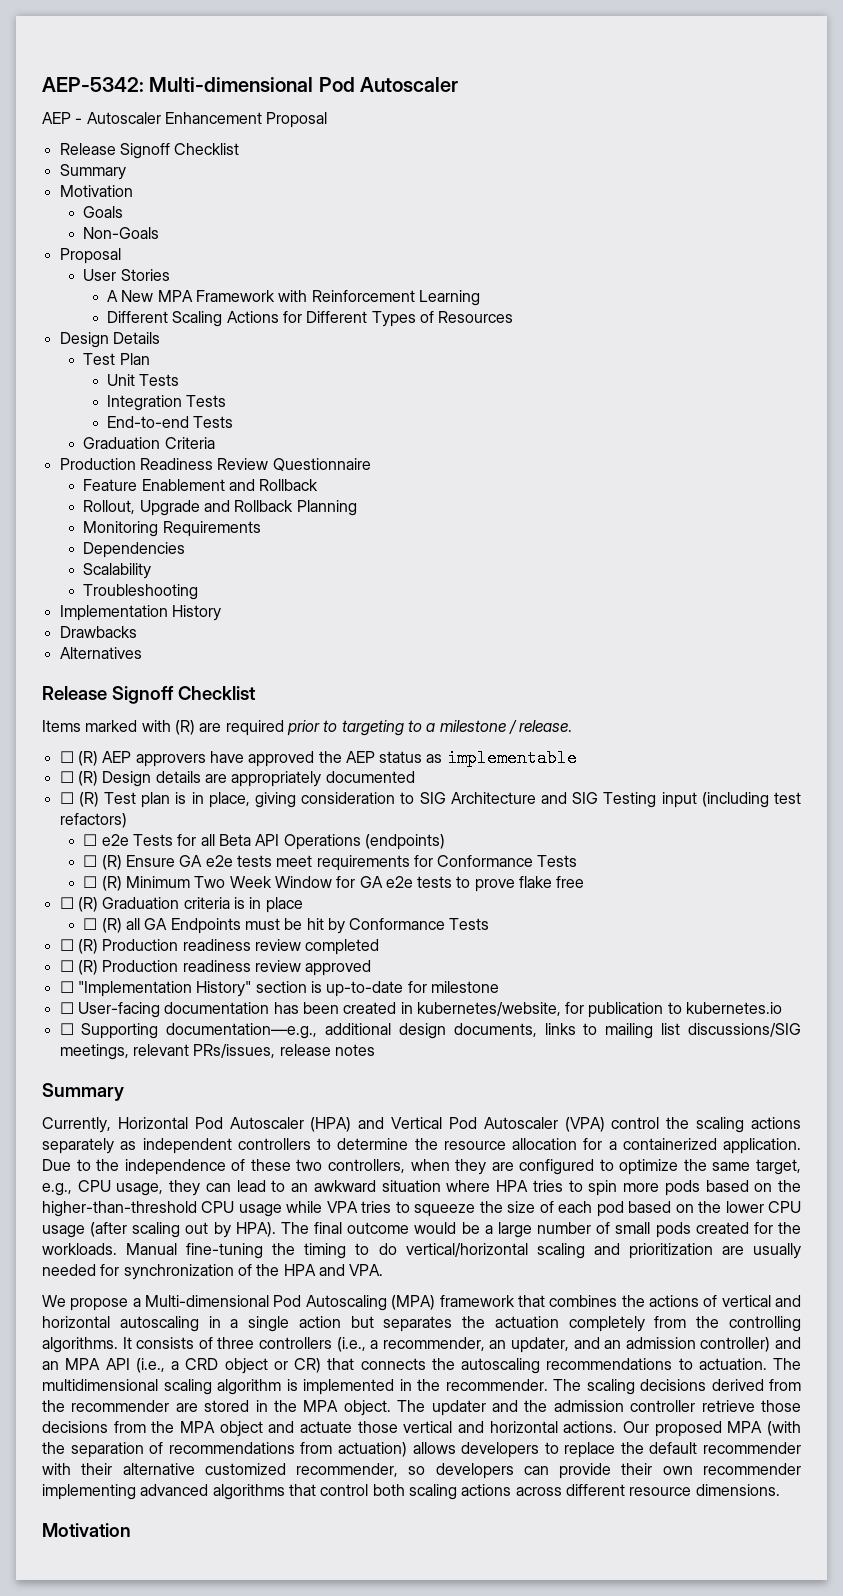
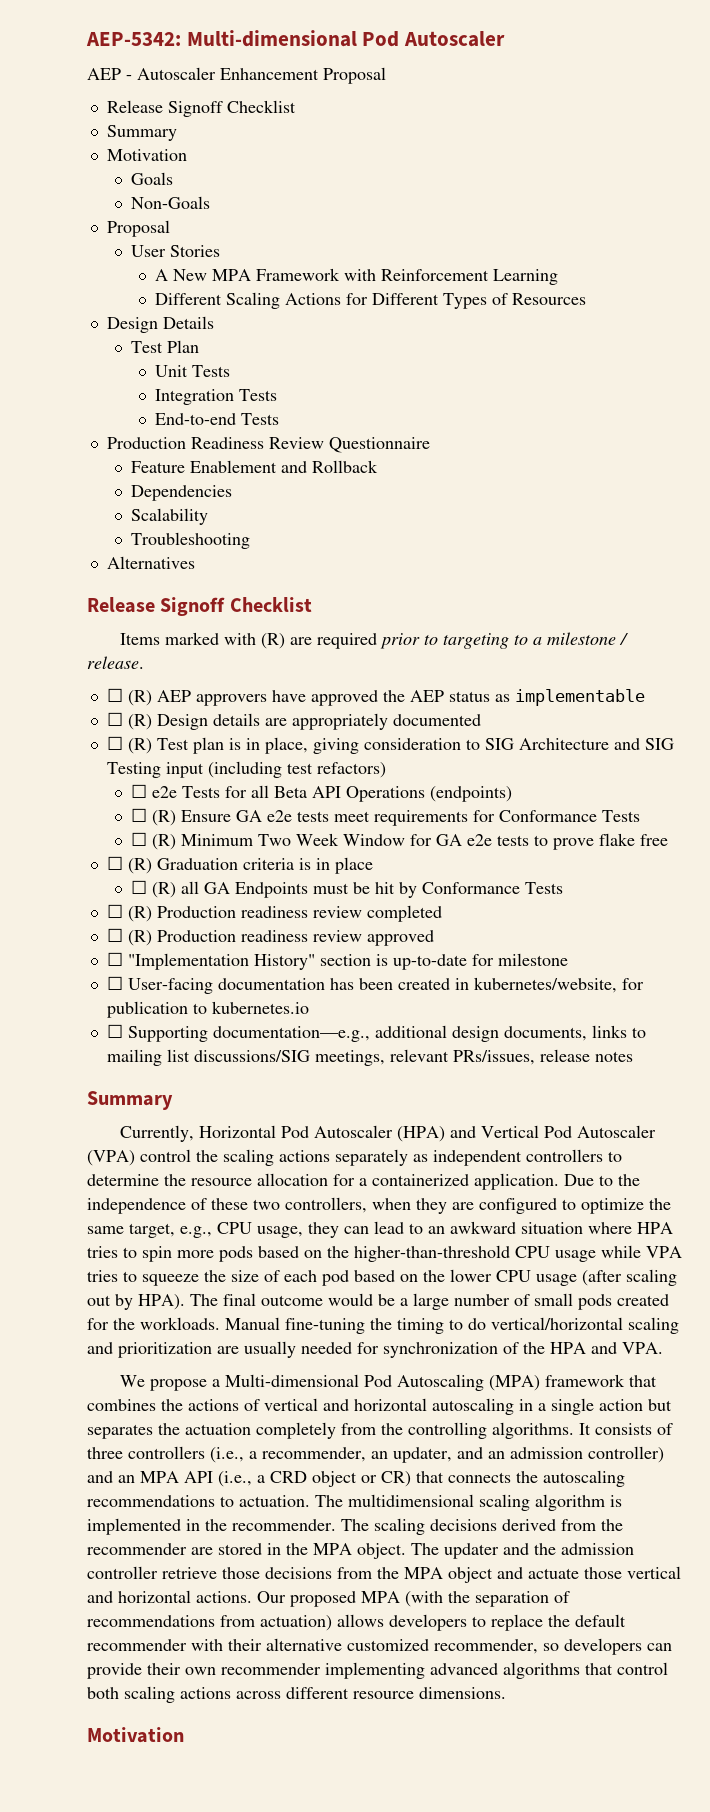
- Graduation Criteria
- Rollout, Upgrade and Rollback Planning
- Monitoring Requirements
- Implementation History
- Drawbacks

